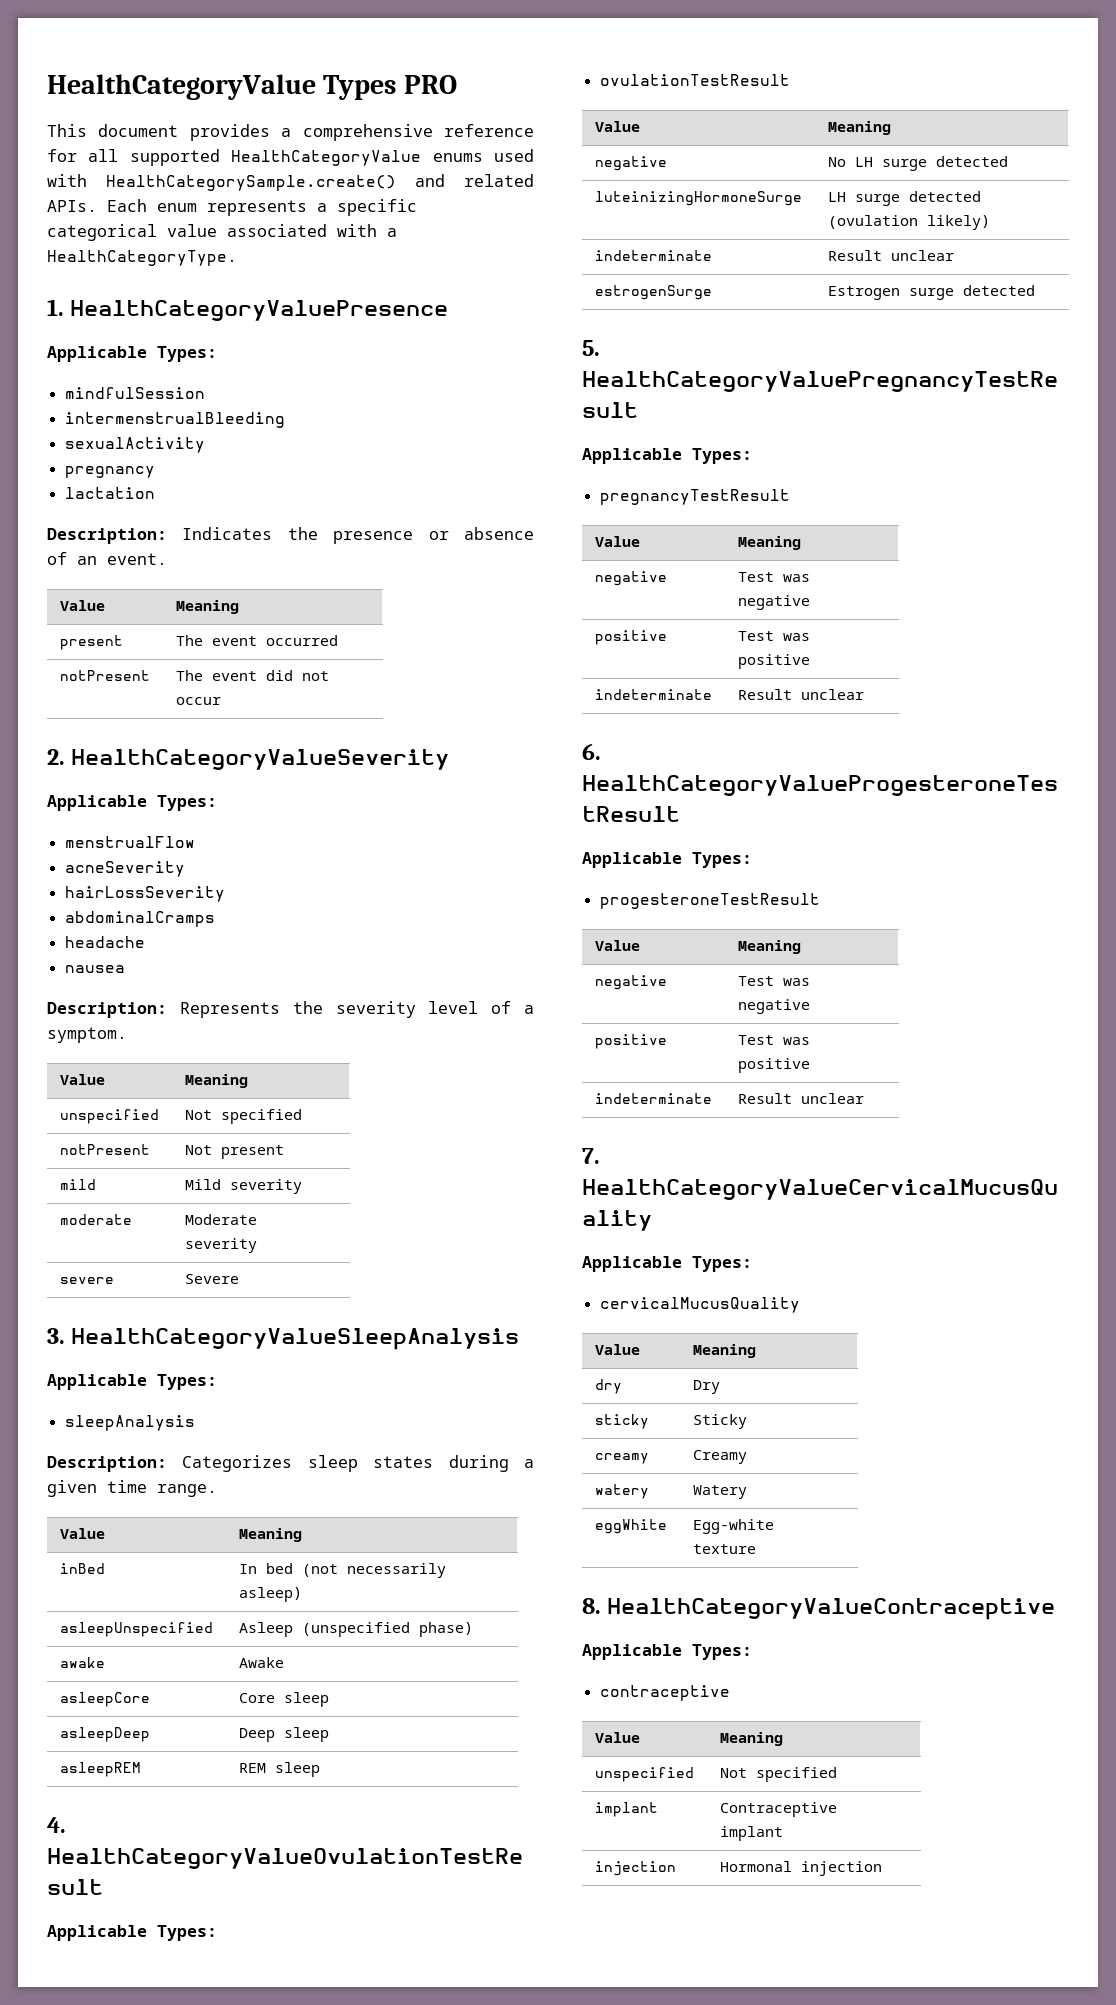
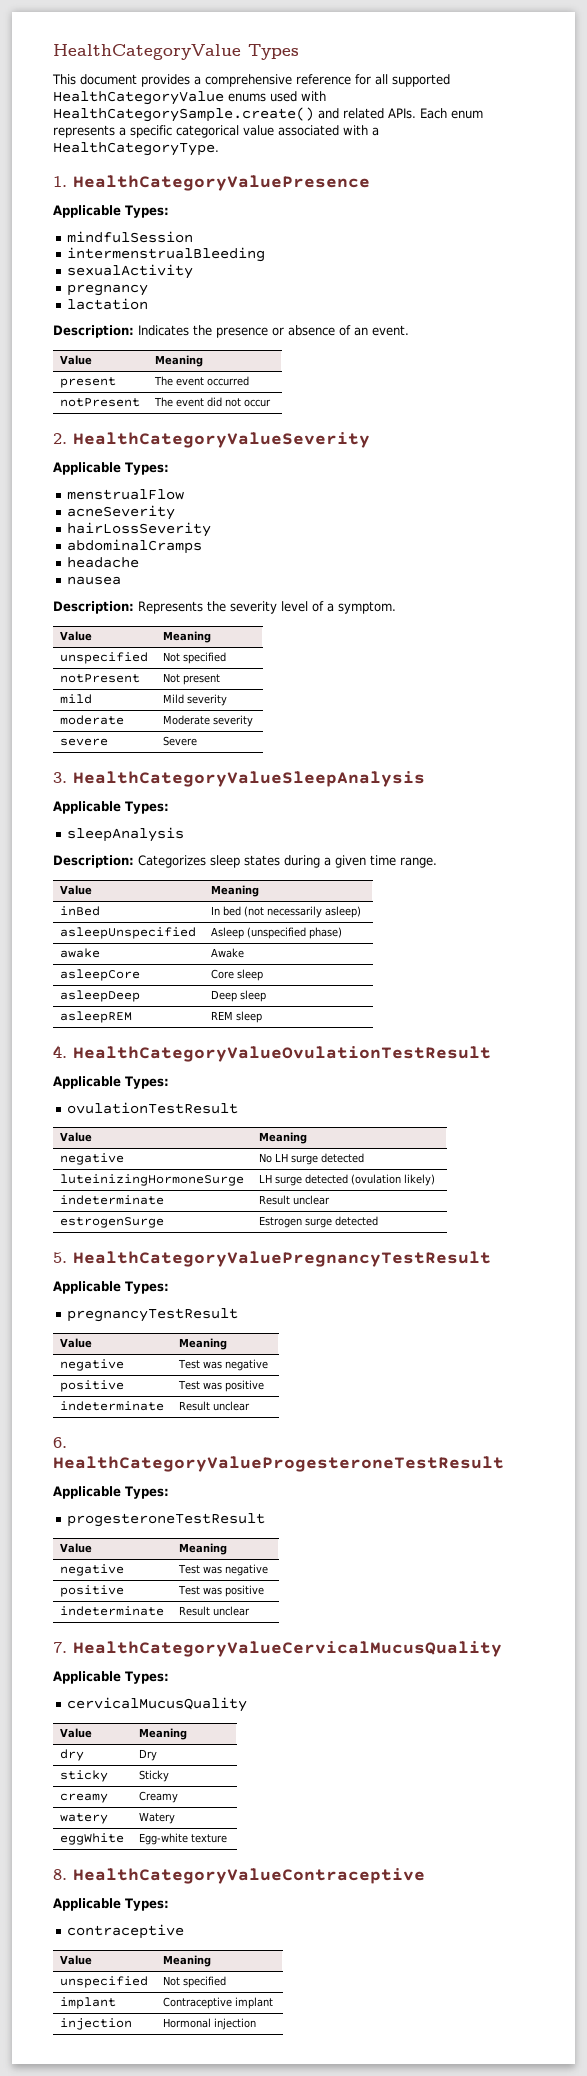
- HealthCategoryValue Types PRO
+ HealthCategoryValue Types

